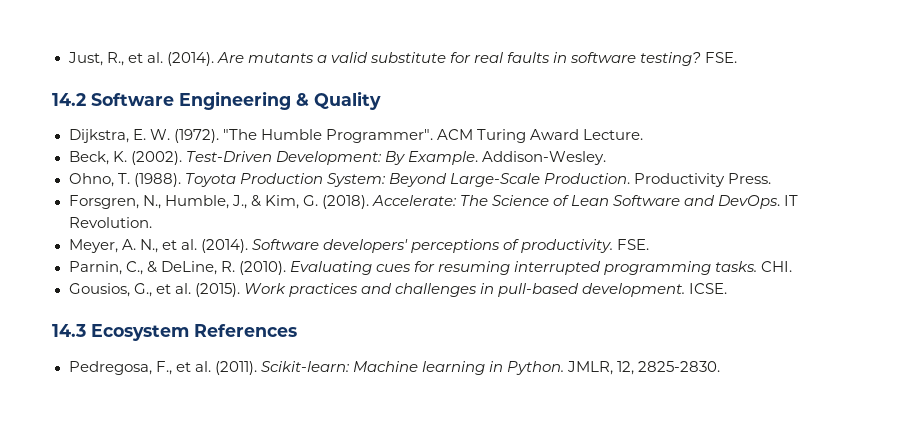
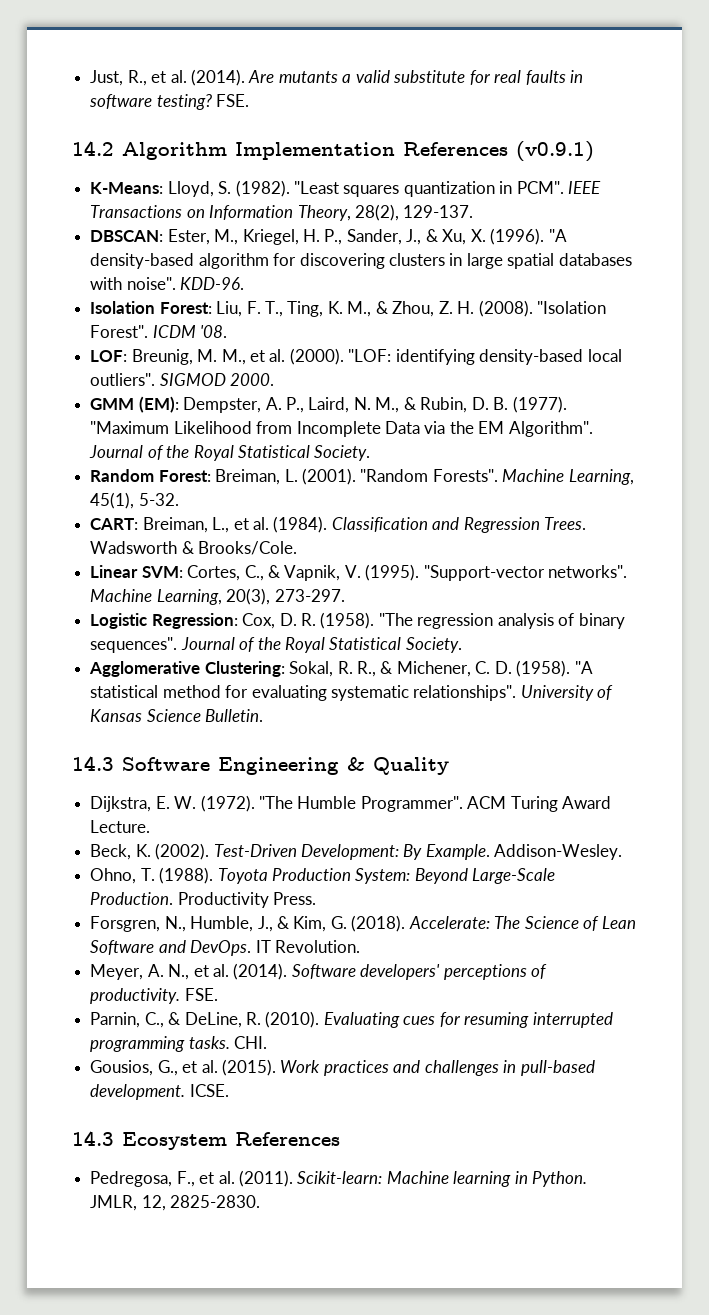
- 14.2 Software Engineering & Quality
+ 14.2 Algorithm Implementation References (v0.9.1)
+ K-Means: Lloyd, S. (1982). "Least squares quantization in PCM". IEEE Transactions on Information Theory, 28(2), 129-137.
+ DBSCAN: Ester, M., Kriegel, H. P., Sander, J., & Xu, X. (1996). "A density-based algorithm for discovering clusters in large spatial databases with noise". KDD-96.
+ Isolation Forest: Liu, F. T., Ting, K. M., & Zhou, Z. H. (2008). "Isolation Forest". ICDM '08.
+ LOF: Breunig, M. M., et al. (2000). "LOF: identifying density-based local outliers". SIGMOD 2000.
+ GMM (EM): Dempster, A. P., Laird, N. M., & Rubin, D. B. (1977). "Maximum Likelihood from Incomplete Data via the EM Algorithm". Journal of the Royal Statistical Society.
+ Random Forest: Breiman, L. (2001). "Random Forests". Machine Learning, 45(1), 5-32.
+ CART: Breiman, L., et al. (1984). Classification and Regression Trees. Wadsworth & Brooks/Cole.
+ Linear SVM: Cortes, C., & Vapnik, V. (1995). "Support-vector networks". Machine Learning, 20(3), 273-297.
+ Logistic Regression: Cox, D. R. (1958). "The regression analysis of binary sequences". Journal of the Royal Statistical Society.
+ Agglomerative Clustering: Sokal, R. R., & Michener, C. D. (1958). "A statistical method for evaluating systematic relationships". University of Kansas Science Bulletin.
+ 14.3 Software Engineering & Quality

